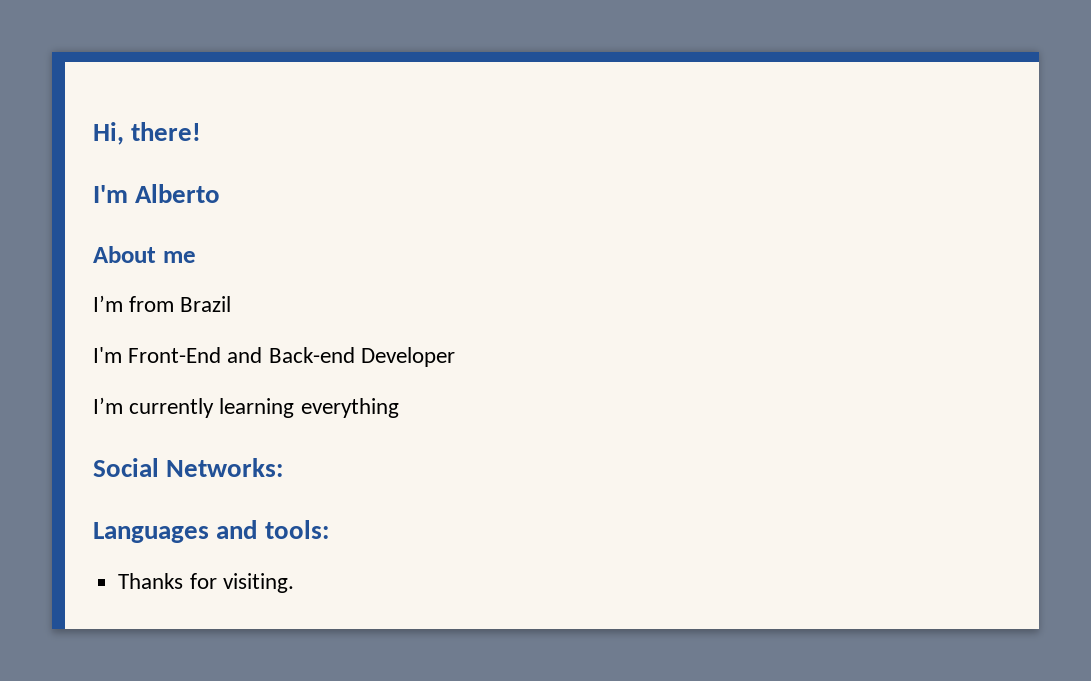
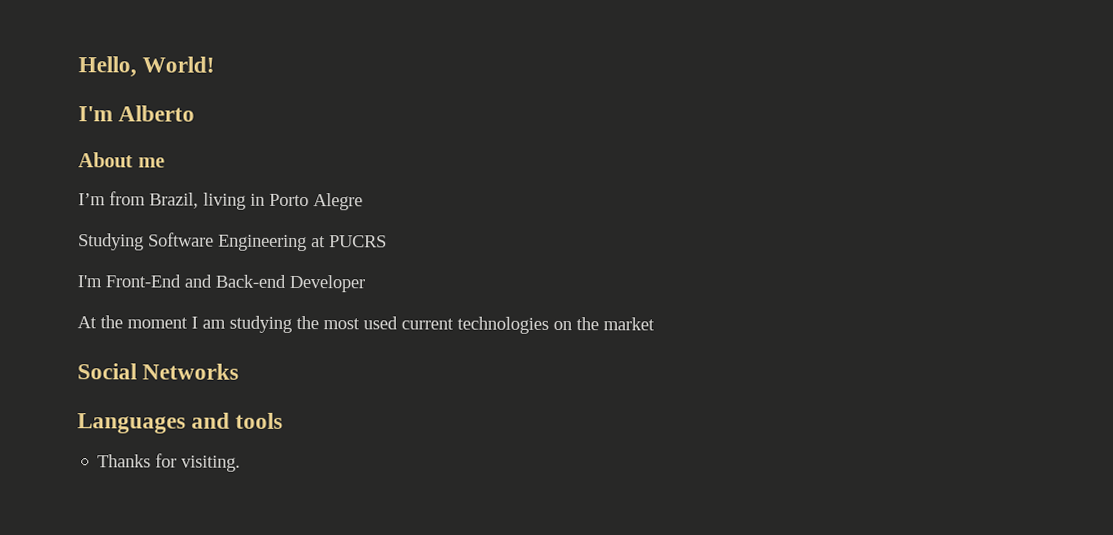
- Hi, there!
+ Hello, World!
- I’m from Brazil
+ I’m from Brazil, living in Porto Alegre
+ Studying Software Engineering at PUCRS
- I’m currently learning everything
+ At the moment I am studying the most used current technologies on the market
- Social Networks:
+ Social Networks
- Languages and tools:
+ Languages and tools

